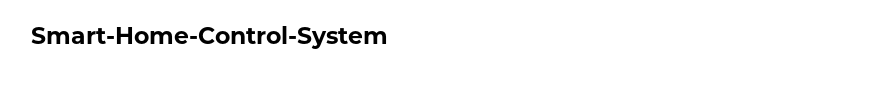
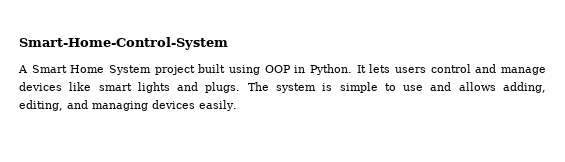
+ A Smart Home System project built using OOP in Python. It lets users control and manage devices like smart lights and plugs. The system is simple to use and allows adding, editing, and managing devices easily.

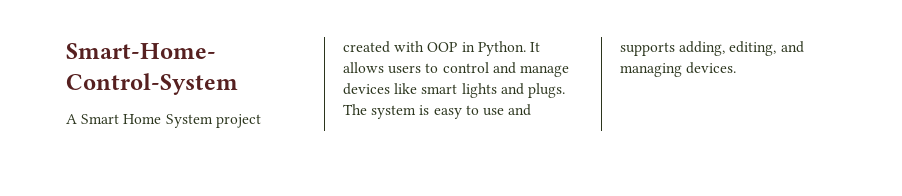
- A Smart Home System project built using OOP in Python.
+ A Smart Home System project created with OOP in Python.
- It lets users control and manage devices like smart lights and plugs.
+ It allows users to control and manage devices like smart lights and plugs.
- The system is simple to use and allows adding, editing, and managing devices easily.
+ The system is easy to use and supports adding, editing, and managing devices.

